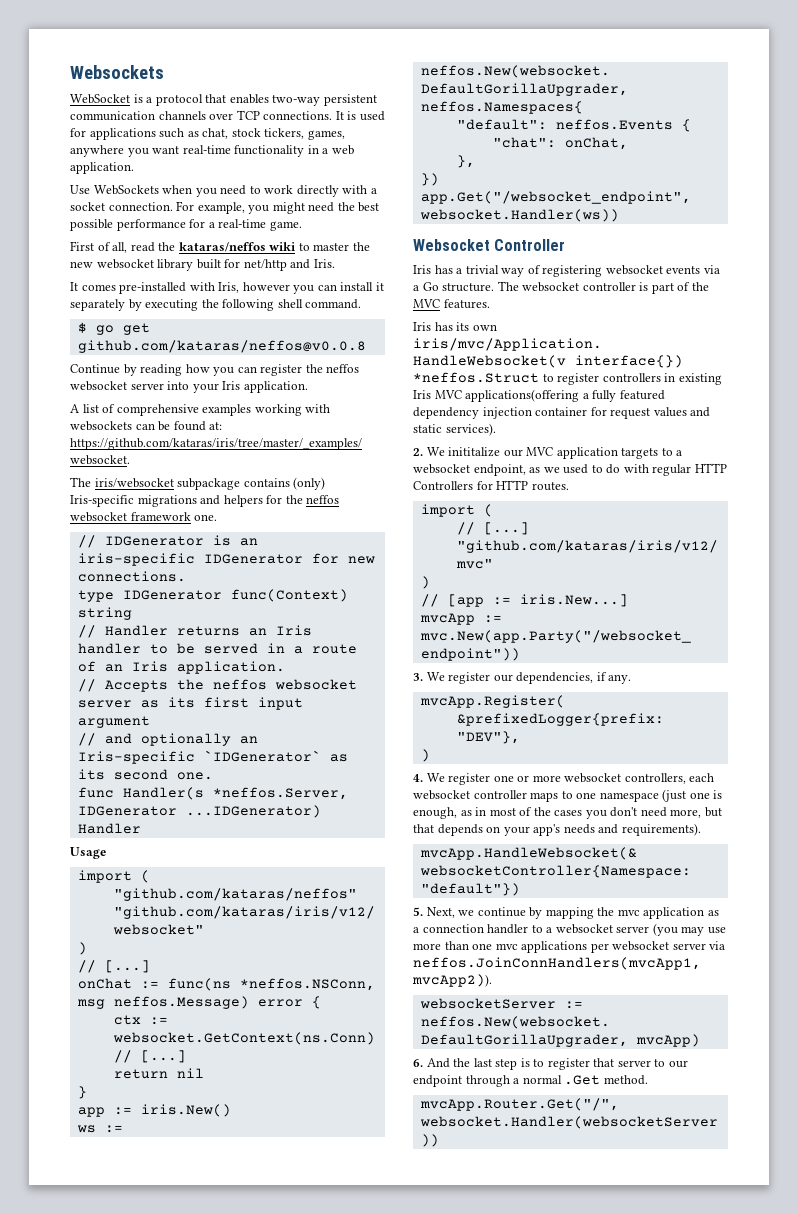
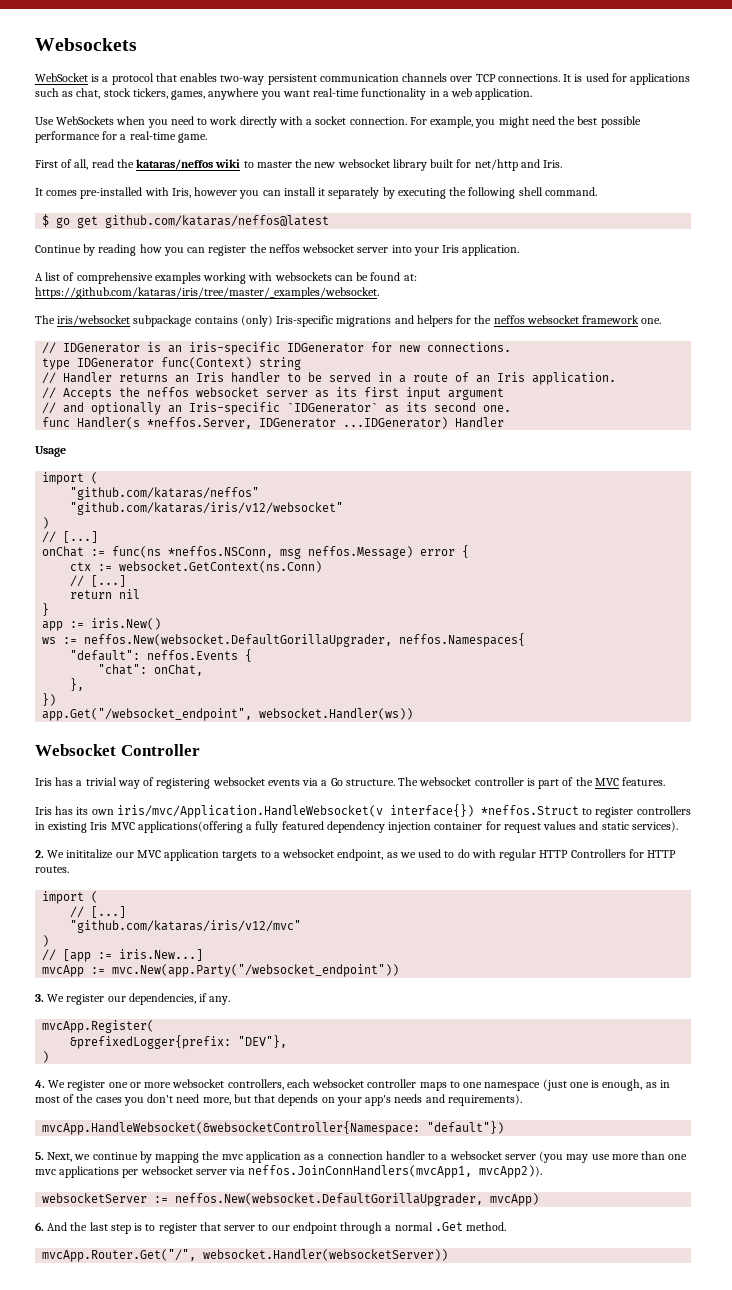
- $ go get github.com/kataras/neffos@v0.0.8
+ $ go get github.com/kataras/neffos@latest

